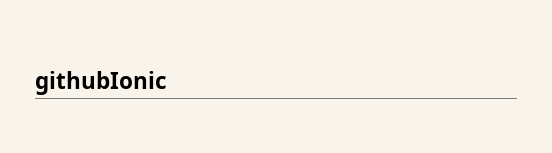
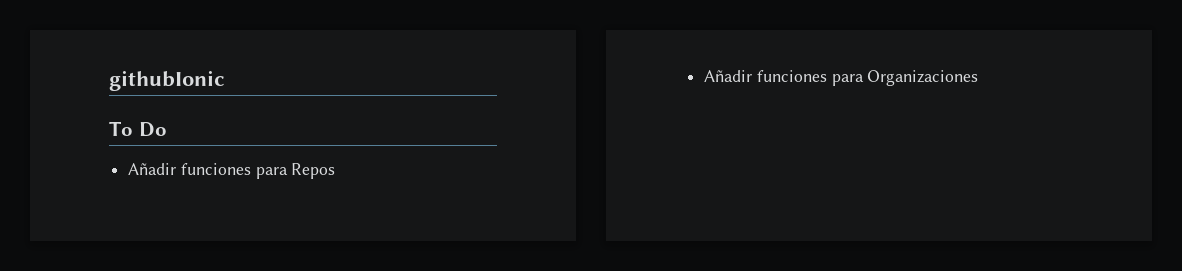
+ To Do
+ Añadir funciones para Repos
+ Añadir funciones para Organizaciones

